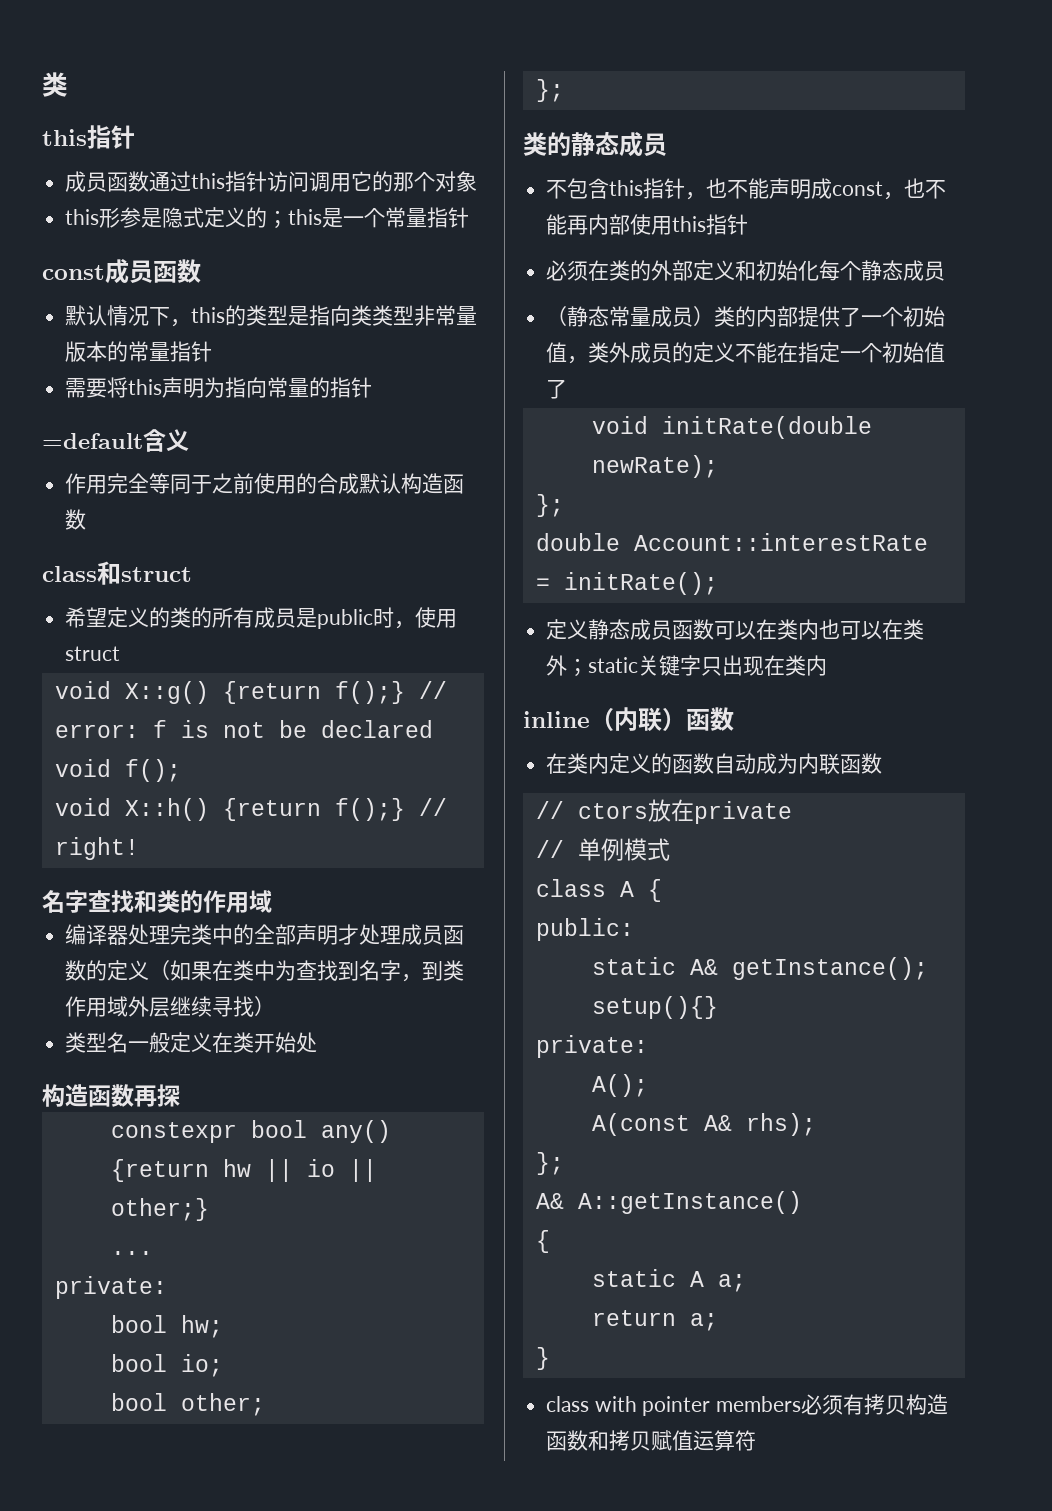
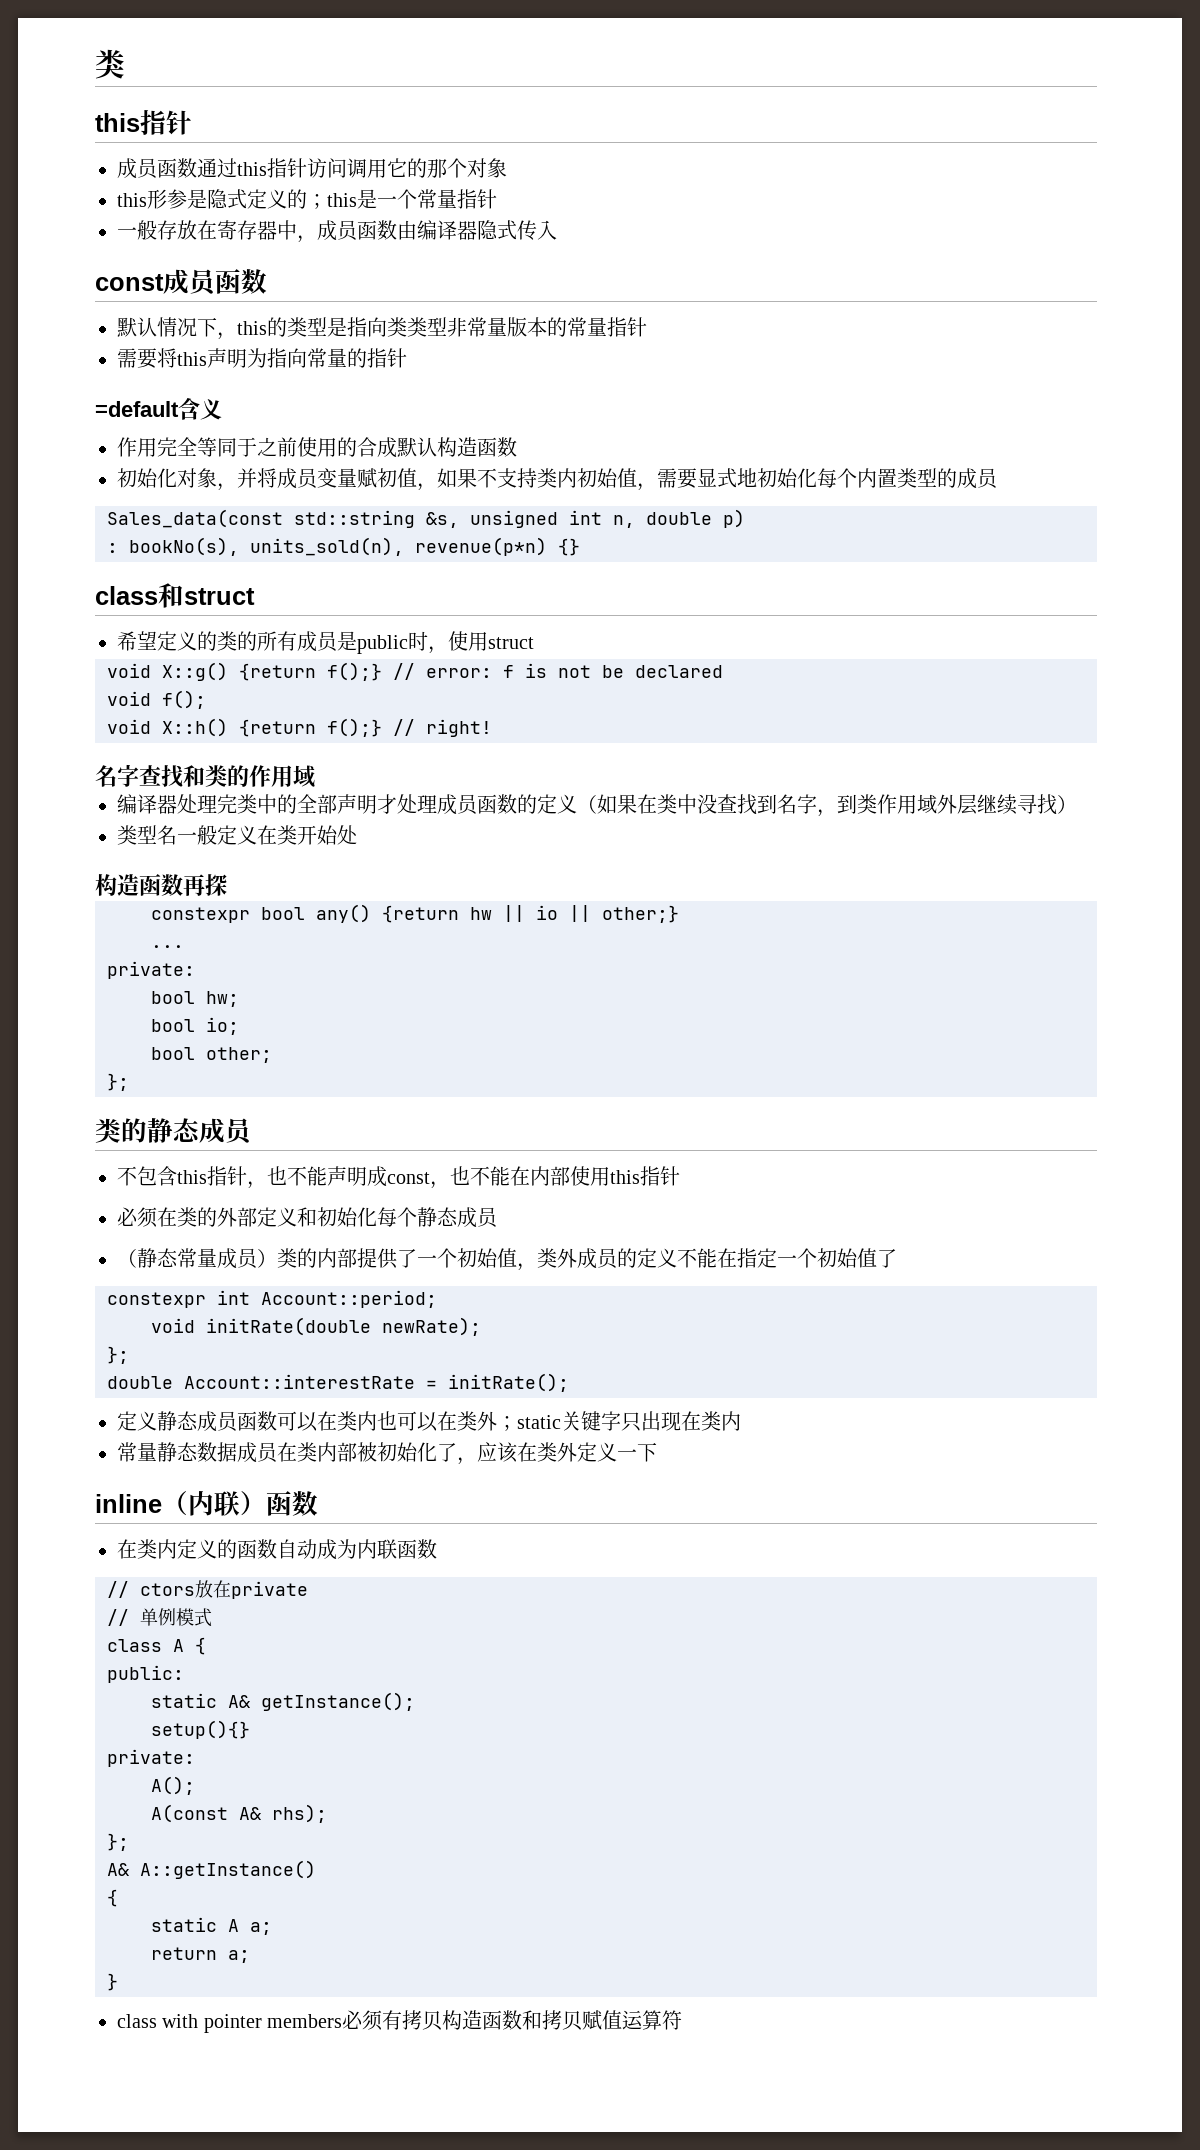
+ 一般存放在寄存器中，成员函数由编译器隐式传入
+ 初始化对象，并将成员变量赋初值，如果不支持类内初始值，需要显式地初始化每个内置类型的成员
+ Sales_data(const std::string &s, unsigned int n, double p)
+ : bookNo(s), units_sold(n), revenue(p*n) {}
- 编译器处理完类中的全部声明才处理成员函数的定义（如果在类中为查找到名字，到类作用域外层继续寻找）
+ 编译器处理完类中的全部声明才处理成员函数的定义（如果在类中没查找到名字，到类作用域外层继续寻找）
- 不包含this指针，也不能声明成const，也不能再内部使用this指针
+ 不包含this指针，也不能声明成const，也不能在内部使用this指针
+ constexpr int Account::period;
+ 常量静态数据成员在类内部被初始化了，应该在类外定义一下

